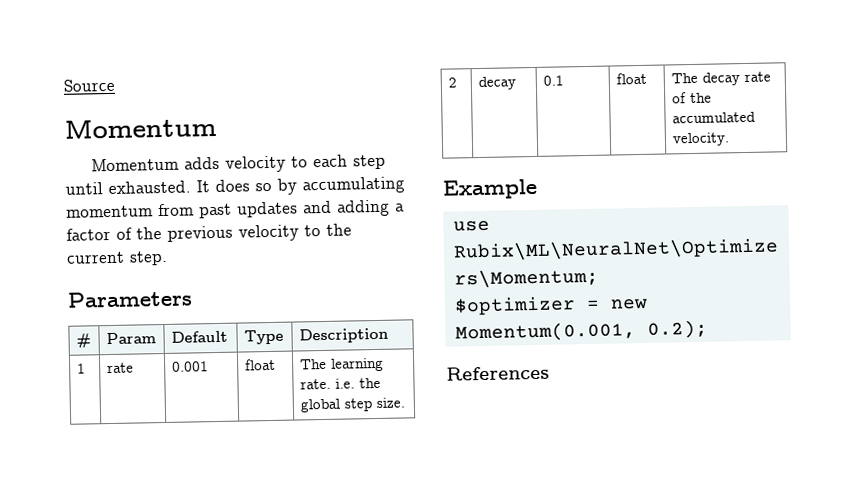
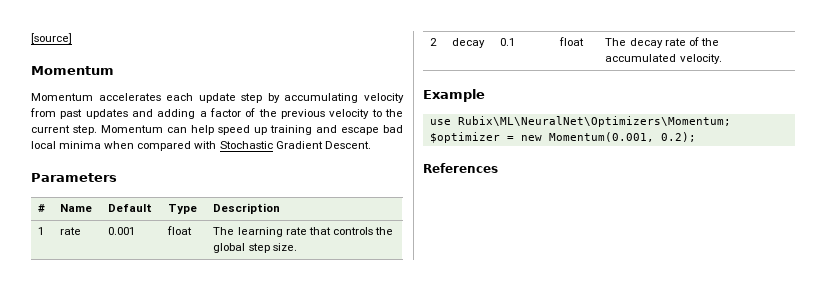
- Source
+ [source]
- Momentum adds velocity to each step until exhausted. It does so by accumulating momentum from past updates and adding a factor of the previous velocity to the current step.
+ Momentum accelerates each update step by accumulating velocity from past updates and adding a factor of the previous velocity to the current step. Momentum can help speed up training and escape bad local minima when compared with Stochastic Gradient Descent.
- # | Param | Default | Type | Description
+ # | Name | Default | Type | Description
- 1 | rate | 0.001 | float | The learning rate. i.e. the global step size.
+ 1 | rate | 0.001 | float | The learning rate that controls the global step size.

